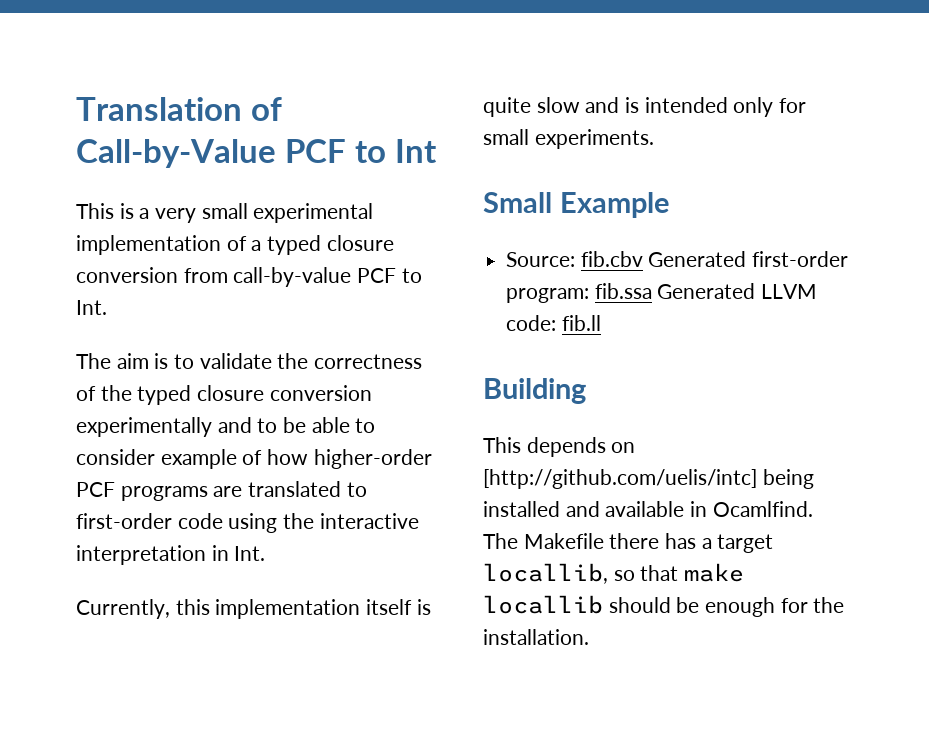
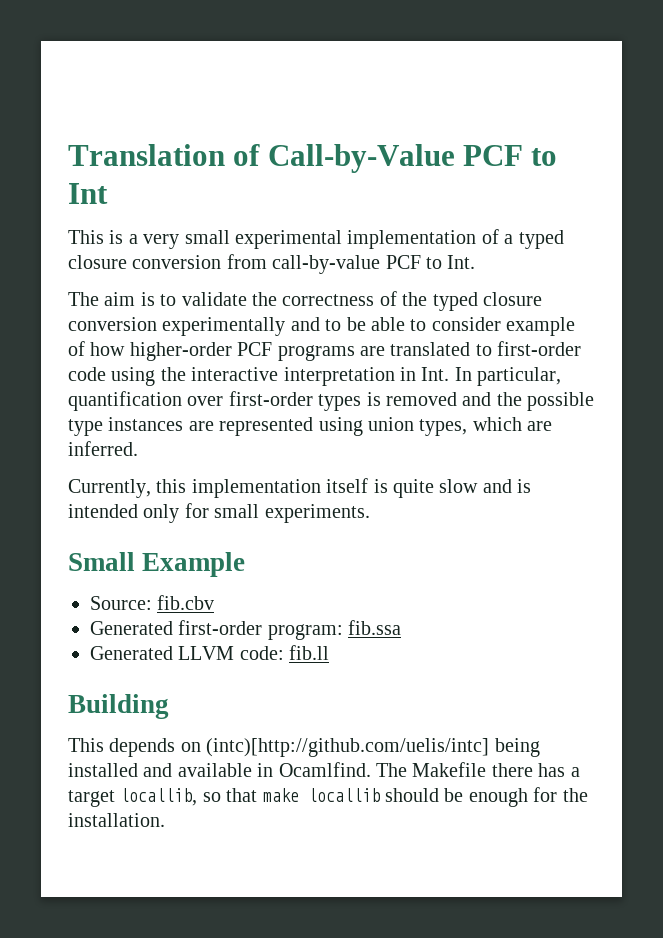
- The aim is to validate the correctness of the typed closure conversion experimentally and to be able to consider example of how higher-order PCF programs are translated to first-order code using the interactive interpretation in Int.
+ The aim is to validate the correctness of the typed closure conversion experimentally and to be able to consider example of how higher-order PCF programs are translated to first-order code using the interactive interpretation in Int. In particular, quantification over first-order types is removed and the possible type instances are represented using union types, which are inferred.
- Source: fib.cbv Generated first-order program: fib.ssa Generated LLVM code: fib.ll
+ Source: fib.cbv
+ Generated first-order program: fib.ssa
+ Generated LLVM code: fib.ll
- This depends on [http://github.com/uelis/intc] being installed and available in Ocamlfind.
+ This depends on (intc)[http://github.com/uelis/intc] being installed and available in Ocamlfind.

